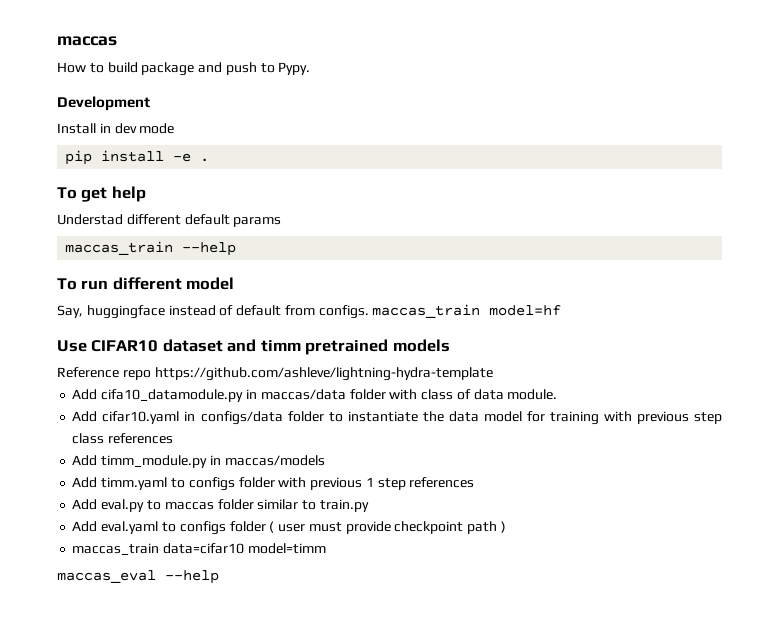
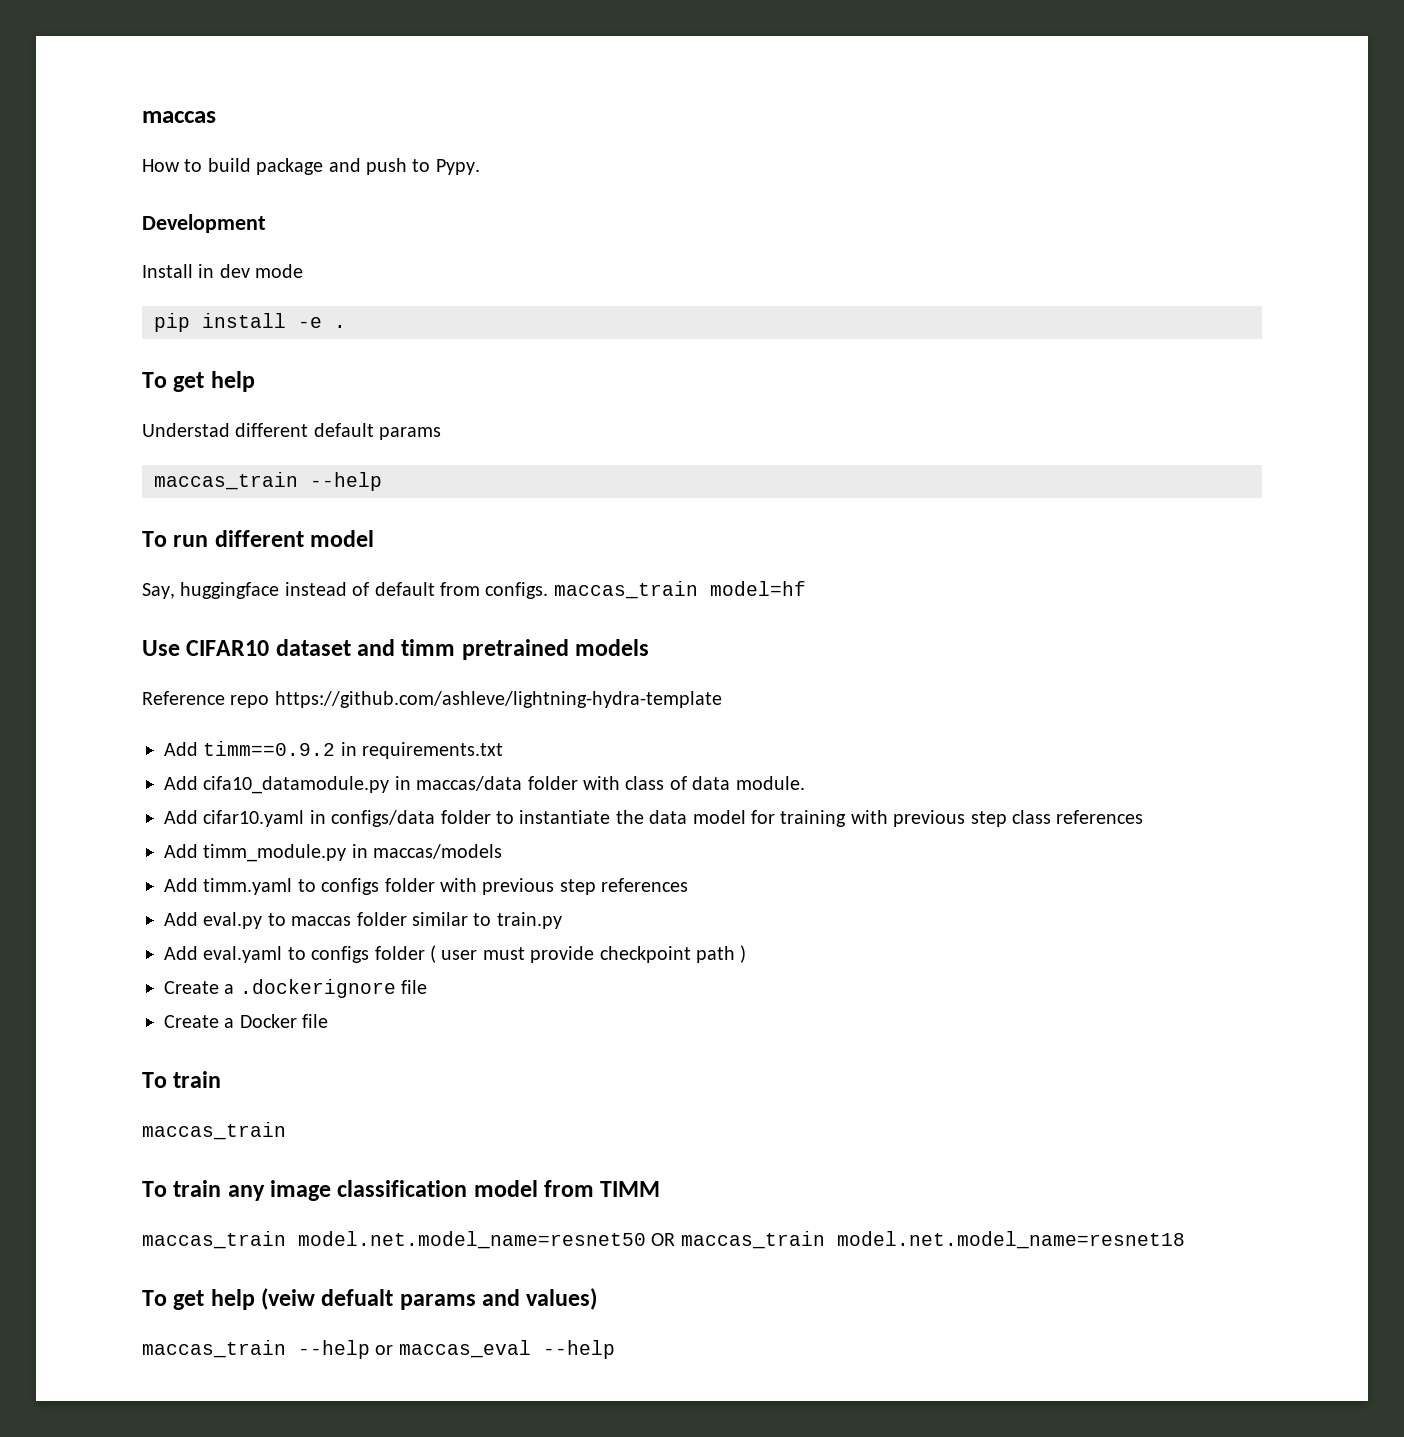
+ Add timm==0.9.2 in requirements.txt
- Add timm.yaml to configs folder with previous 1 step references
+ Add timm.yaml to configs folder with previous step references
- maccas_train data=cifar10 model=timm
- maccas_eval --help
+ Create a .dockerignore file
+ Create a Docker file
+ To train
+ maccas_train
+ To train any image classification model from TIMM
+ maccas_train model.net.model_name=resnet50 OR maccas_train model.net.model_name=resnet18
+ To get help (veiw defualt params and values)
+ maccas_train --help or maccas_eval --help

